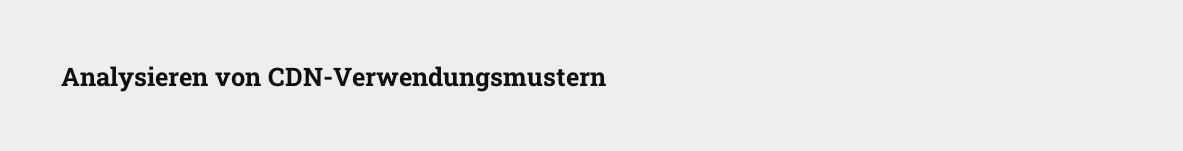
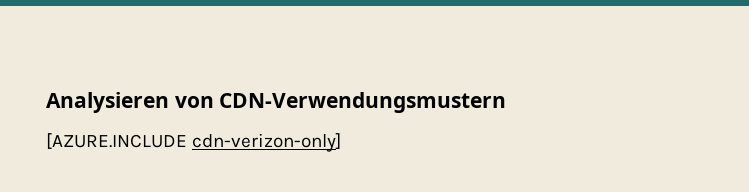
+ [AZURE.INCLUDE cdn-verizon-only]

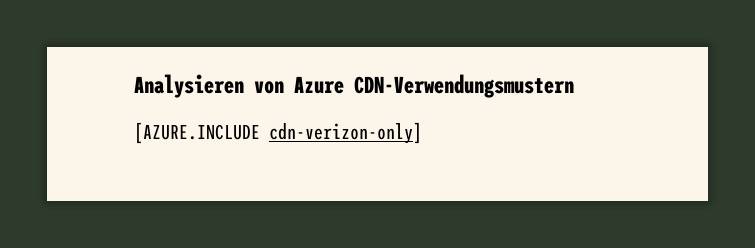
- Analysieren von CDN-Verwendungsmustern
+ Analysieren von Azure CDN-Verwendungsmustern

